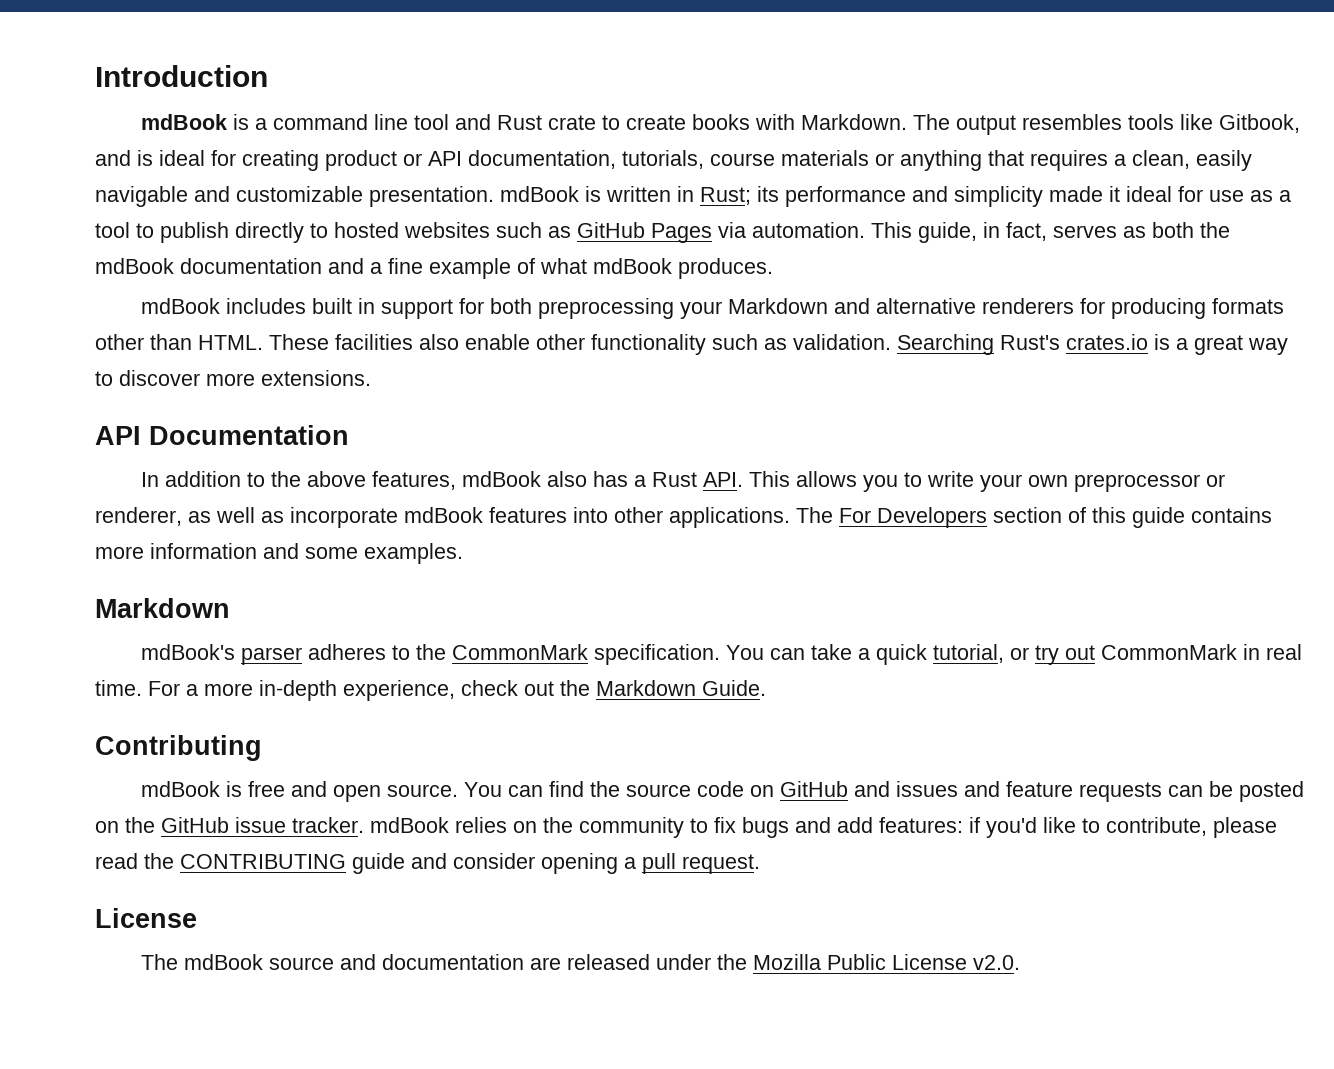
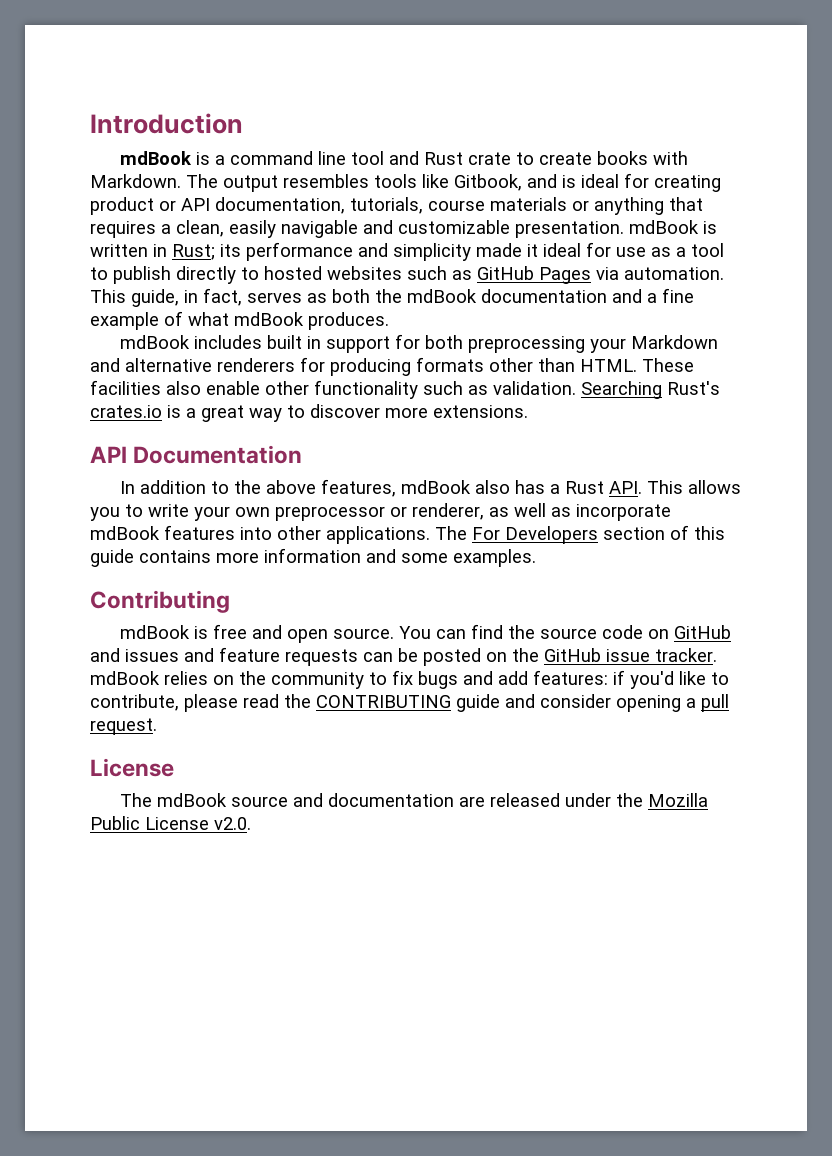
  The For Developers section of this guide contains more information and some examples.
- Markdown
- mdBook's parser adheres to the CommonMark specification. You can take a quick tutorial, or try out CommonMark in real time. For a more in-depth experience, check out the Markdown Guide.

